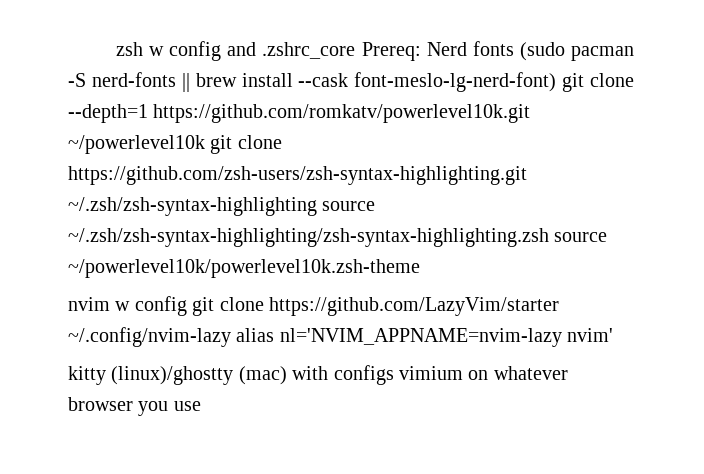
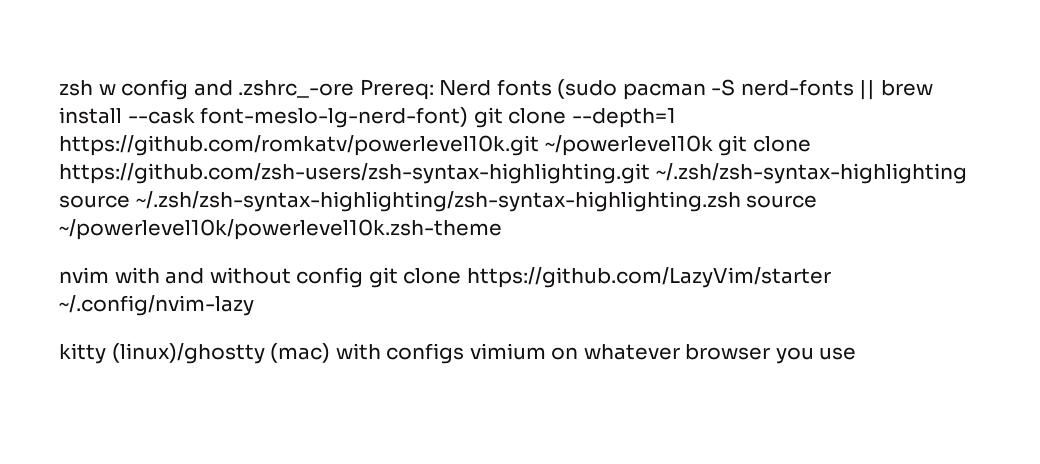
- zsh w config and .zshrc_core Prereq: Nerd fonts (sudo pacman -S nerd-fonts || brew install --cask font-meslo-lg-nerd-font) git clone --depth=1 https://github.com/romkatv/powerlevel10k.git ~/powerlevel10k git clone https://github.com/zsh-users/zsh-syntax-highlighting.git ~/.zsh/zsh-syntax-highlighting source ~/.zsh/zsh-syntax-highlighting/zsh-syntax-highlighting.zsh source ~/powerlevel10k/powerlevel10k.zsh-theme
+ zsh w config and .zshrc_-ore Prereq: Nerd fonts (sudo pacman -S nerd-fonts || brew install --cask font-meslo-lg-nerd-font) git clone --depth=1 https://github.com/romkatv/powerlevel10k.git ~/powerlevel10k git clone https://github.com/zsh-users/zsh-syntax-highlighting.git ~/.zsh/zsh-syntax-highlighting source ~/.zsh/zsh-syntax-highlighting/zsh-syntax-highlighting.zsh source ~/powerlevel10k/powerlevel10k.zsh-theme
- nvim w config git clone https://github.com/LazyVim/starter ~/.config/nvim-lazy alias nl='NVIM_APPNAME=nvim-lazy nvim'
+ nvim with and without config git clone https://github.com/LazyVim/starter ~/.config/nvim-lazy

